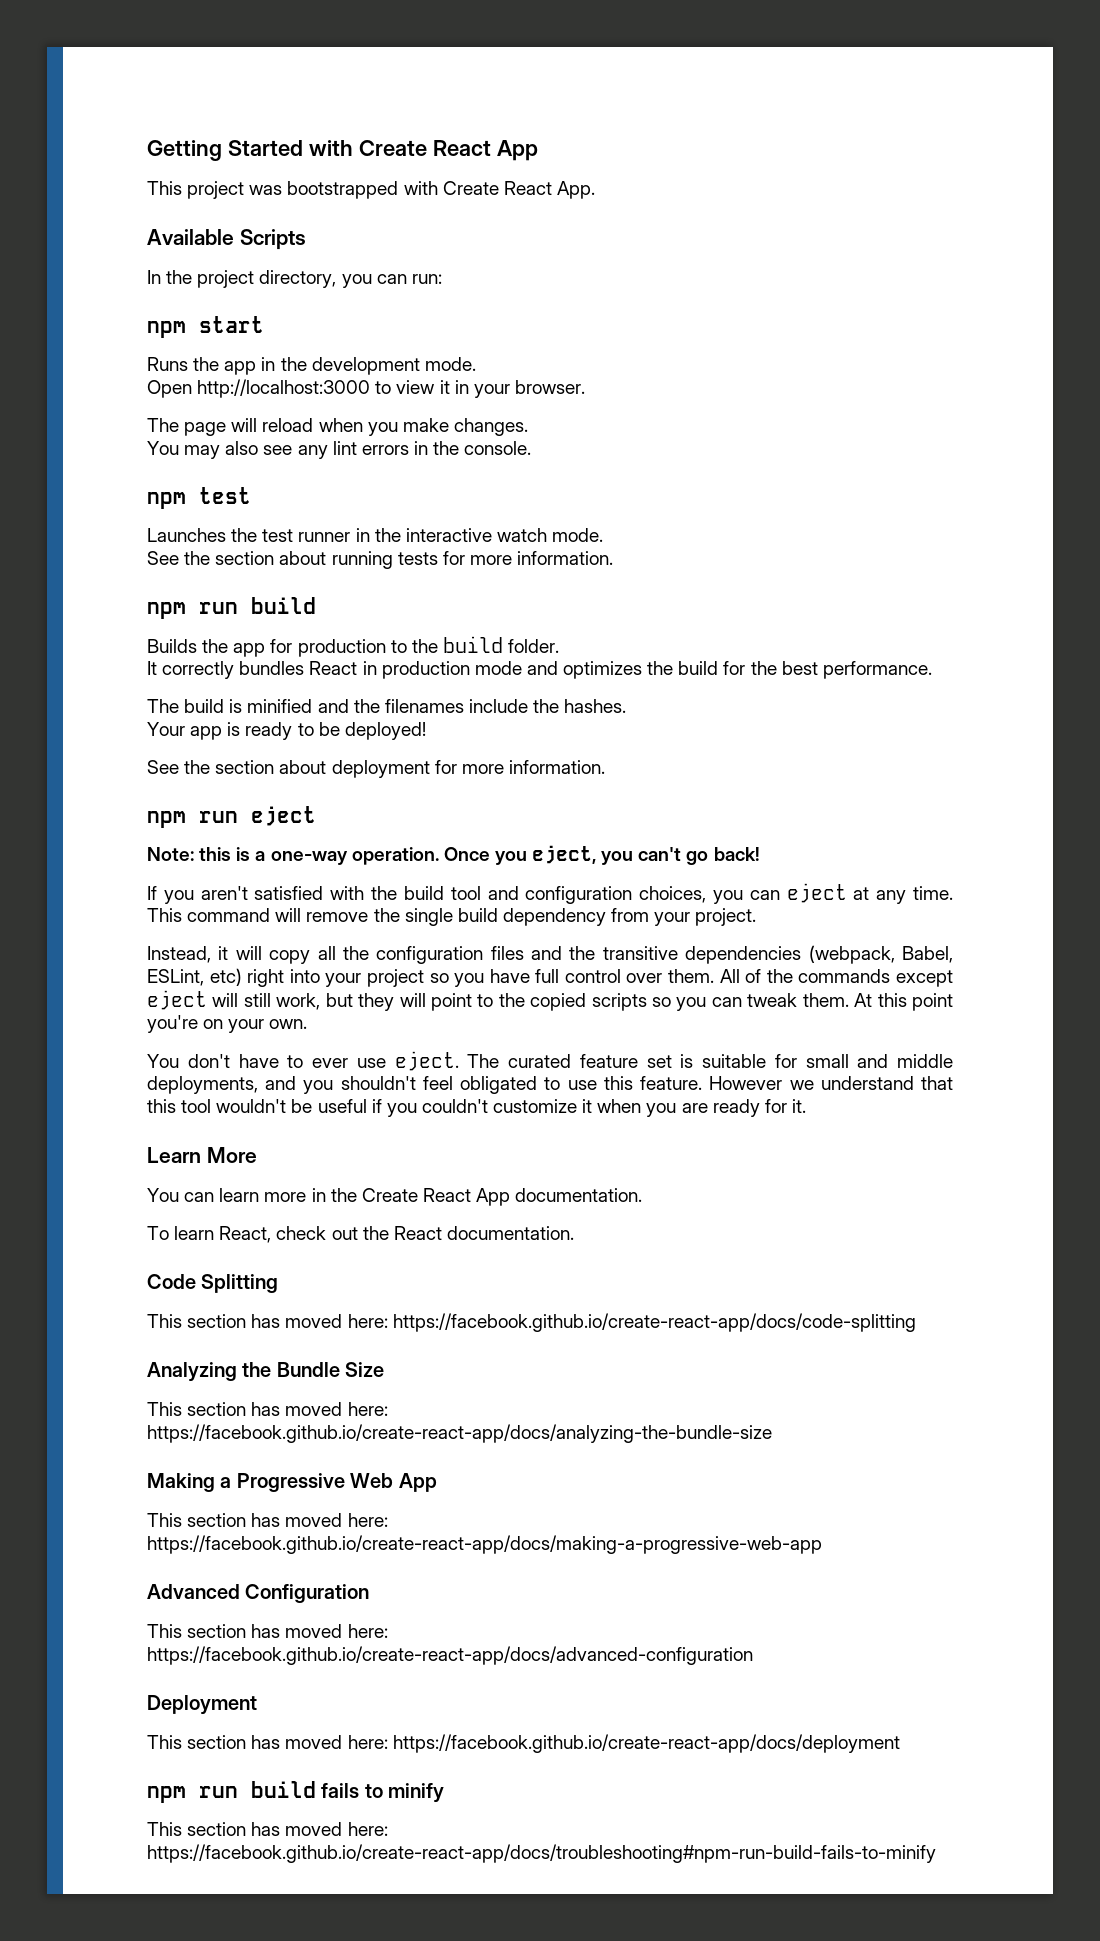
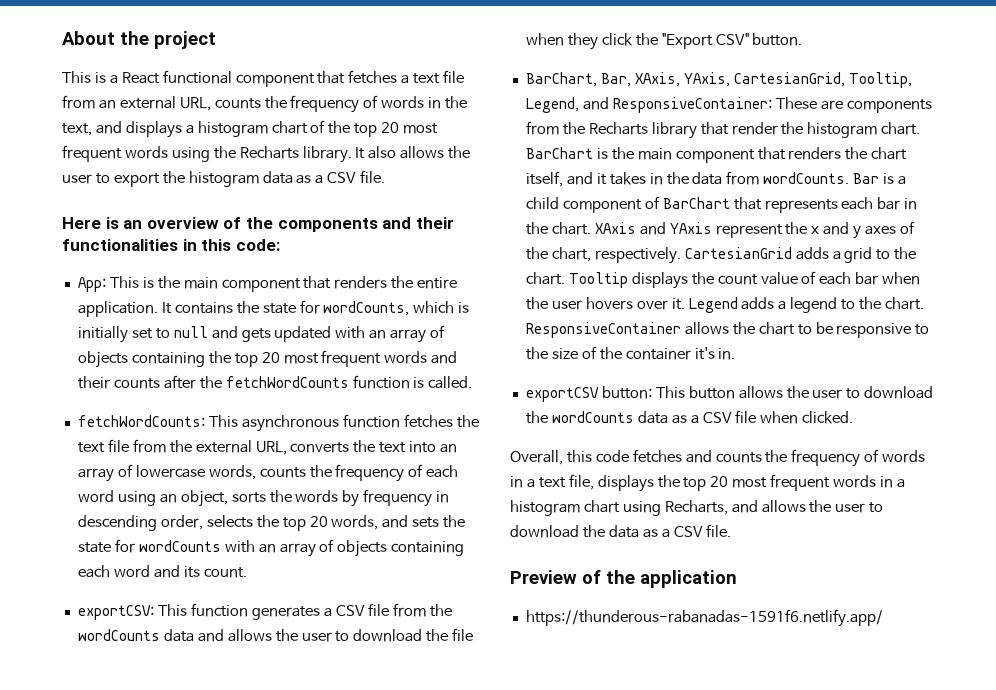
- Getting Started with Create React App
- This project was bootstrapped with Create React App.
- Available Scripts
- In the project directory, you can run:
- npm start
- Runs the app in the development mode.
- Open http://localhost:3000 to view it in your browser.
- The page will reload when you make changes.
- You may also see any lint errors in the console.
- npm test
- Launches the test runner in the interactive watch mode.
- See the section about running tests for more information.
- npm run build
- Builds the app for production to the build folder.
- It correctly bundles React in production mode and optimizes the build for the best performance.
- The build is minified and the filenames include the hashes.
- Your app is ready to be deployed!
- See the section about deployment for more information.
- npm run eject
- Note: this is a one-way operation. Once you eject, you can't go back!
- If you aren't satisfied with the build tool and configuration choices, you can eject at any time. This command will remove the single build dependency from your project.
- Instead, it will copy all the configuration files and the transitive dependencies (webpack, Babel, ESLint, etc) right into your project so you have full control over them. All of the commands except eject will still work, but they will point to the copied scripts so you can tweak them. At this point you're on your own.
- You don't have to ever use eject. The curated feature set is suitable for small and middle deployments, and you shouldn't feel obligated to use this feature. However we understand that this tool wouldn't be useful if you couldn't customize it when you are ready for it.
- Learn More
- You can learn more in the Create React App documentation.
- To learn React, check out the React documentation.
- Code Splitting
- This section has moved here: https://facebook.github.io/create-react-app/docs/code-splitting
- Analyzing the Bundle Size
- This section has moved here: https://facebook.github.io/create-react-app/docs/analyzing-the-bundle-size
- Making a Progressive Web App
- This section has moved here: https://facebook.github.io/create-react-app/docs/making-a-progressive-web-app
- Advanced Configuration
- This section has moved here: https://facebook.github.io/create-react-app/docs/advanced-configuration
- Deployment
- This section has moved here: https://facebook.github.io/create-react-app/docs/deployment
- npm run build fails to minify
- This section has moved here: https://facebook.github.io/create-react-app/docs/troubleshooting#npm-run-build-fails-to-minify
+ About the project
+ This is a React functional component that fetches a text file from an external URL, counts the frequency of words in the text, and displays a histogram chart of the top 20 most frequent words using the Recharts library. It also allows the user to export the histogram data as a CSV file.
+ Here is an overview of the components and their functionalities in this code:
+ App: This is the main component that renders the entire application. It contains the state for wordCounts, which is initially set to null and gets updated with an array of objects containing the top 20 most frequent words and their counts after the fetchWordCounts function is called.
+ fetchWordCounts: This asynchronous function fetches the text file from the external URL, converts the text into an array of lowercase words, counts the frequency of each word using an object, sorts the words by frequency in descending order, selects the top 20 words, and sets the state for wordCounts with an array of objects containing each word and its count.
+ exportCSV: This function generates a CSV file from the wordCounts data and allows the user to download the file when they click the "Export CSV" button.
+ BarChart, Bar, XAxis, YAxis, CartesianGrid, Tooltip, Legend, and ResponsiveContainer: These are components from the Recharts library that render the histogram chart. BarChart is the main component that renders the chart itself, and it takes in the data from wordCounts. Bar is a child component of BarChart that represents each bar in the chart. XAxis and YAxis represent the x and y axes of the chart, respectively. CartesianGrid adds a grid to the chart. Tooltip displays the count value of each bar when the user hovers over it. Legend adds a legend to the chart. ResponsiveContainer allows the chart to be responsive to the size of the container it's in.
+ exportCSV button: This button allows the user to download the wordCounts data as a CSV file when clicked.
+ Overall, this code fetches and counts the frequency of words in a text file, displays the top 20 most frequent words in a histogram chart using Recharts, and allows the user to download the data as a CSV file.
+ Preview of the application
+ https://thunderous-rabanadas-1591f6.netlify.app/

